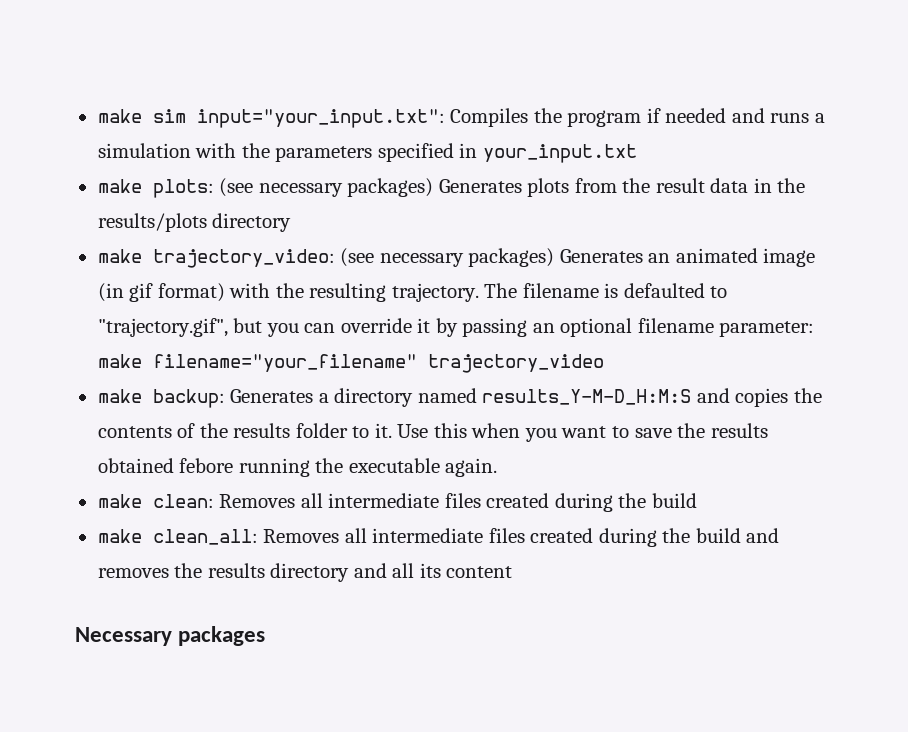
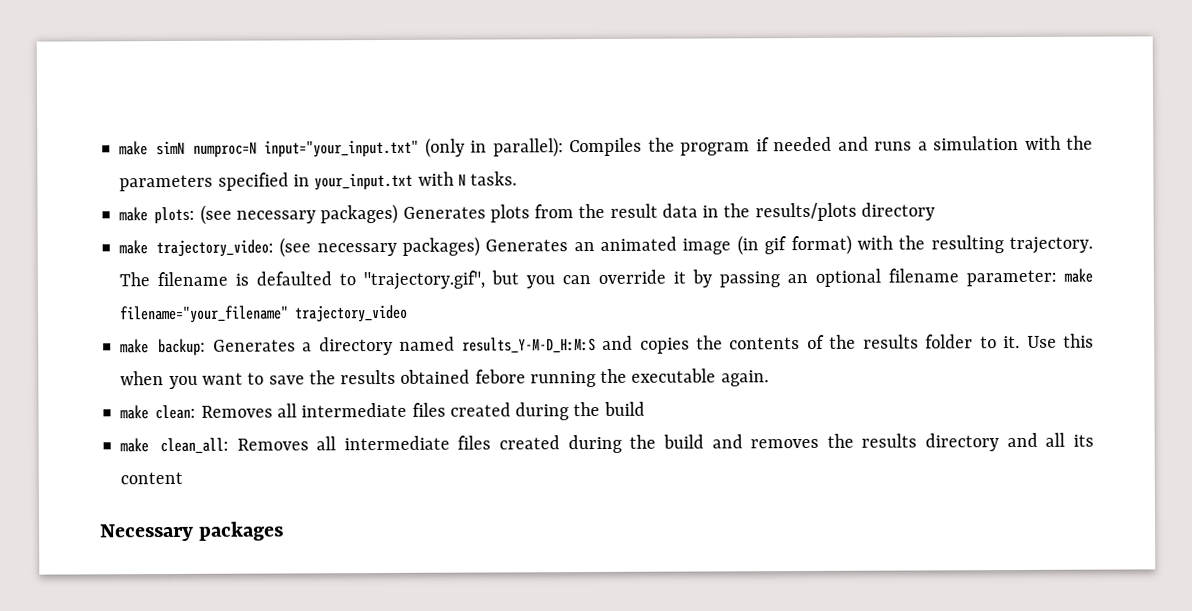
- make sim input="your_input.txt": Compiles the program if needed and runs a simulation with the parameters specified in your_input.txt
+ make simN numproc=N input="your_input.txt" (only in parallel): Compiles the program if needed and runs a simulation with the parameters specified in your_input.txt with N tasks.

